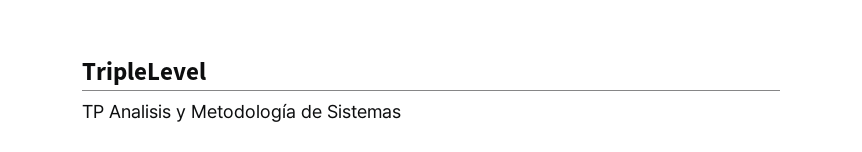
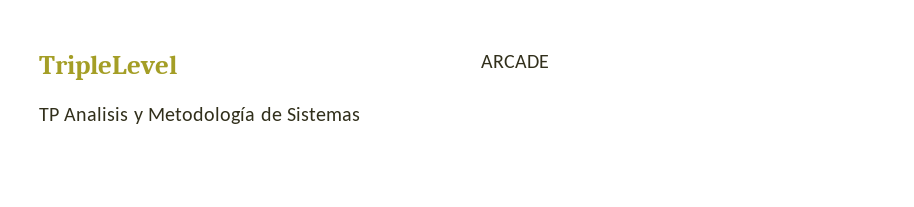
- TP Analisis y Metodología de Sistemas
+ TP Analisis y Metodología de Sistemas ARCADE

